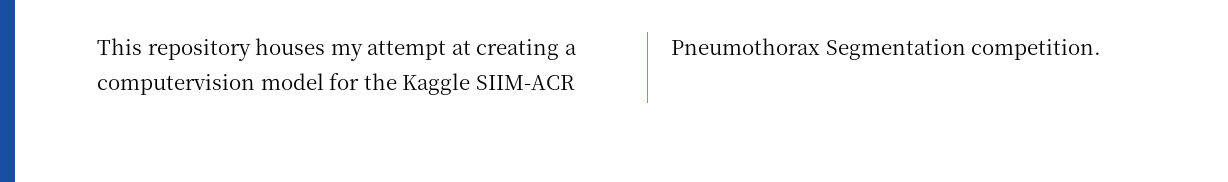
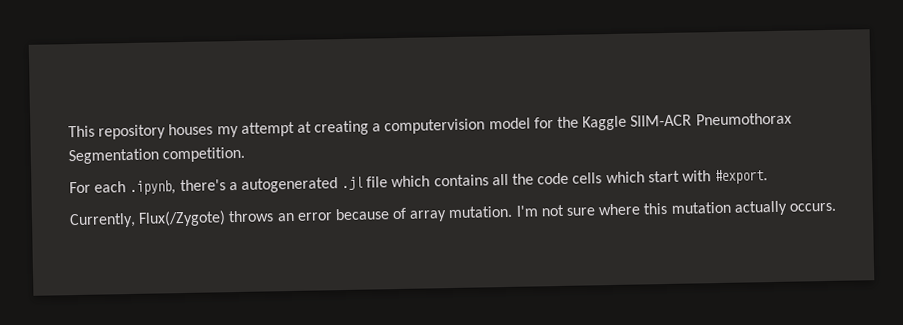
+ For each .ipynb, there's a autogenerated .jl file which contains all the code cells which start with #export.
+ Currently, Flux(/Zygote) throws an error because of array mutation. I'm not sure where this mutation actually occurs.

